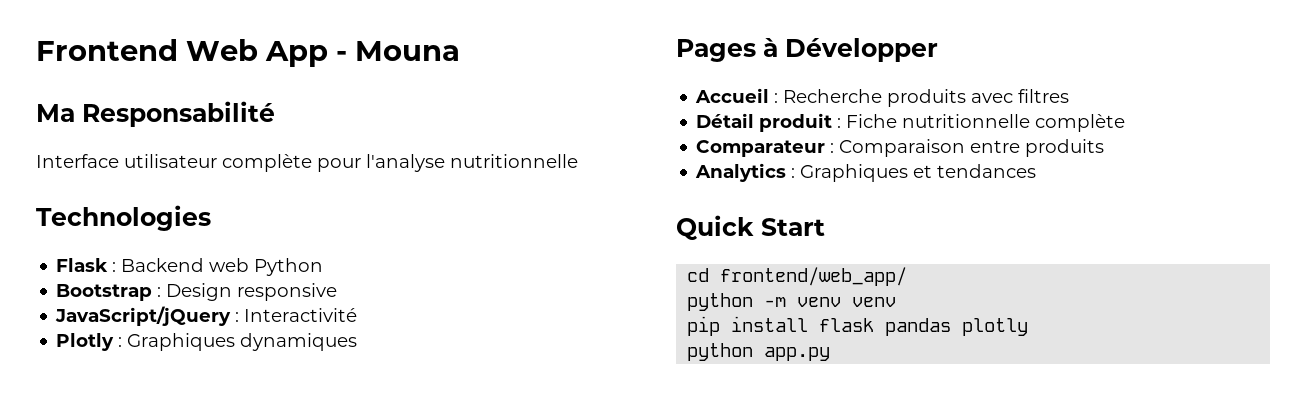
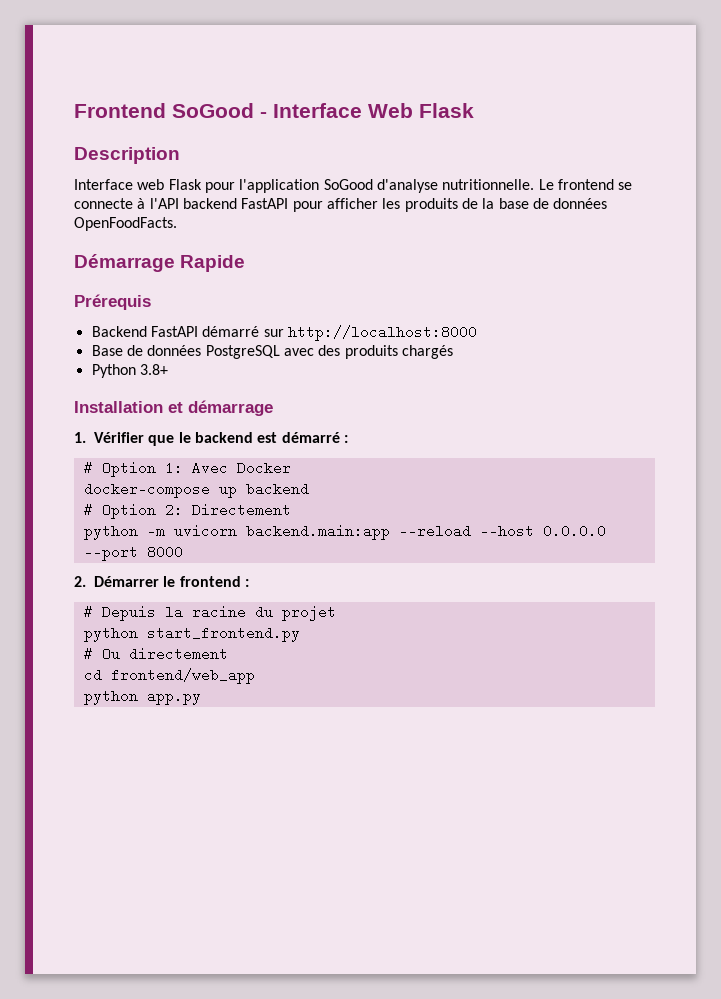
- Frontend Web App - Mouna
- Ma Responsabilité
- Interface utilisateur complète pour l'analyse nutritionnelle
- Technologies
- Flask : Backend web Python
- Bootstrap : Design responsive
- JavaScript/jQuery : Interactivité
- Plotly : Graphiques dynamiques
- Pages à Développer
- Accueil : Recherche produits avec filtres
- Détail produit : Fiche nutritionnelle complète
- Comparateur : Comparaison entre produits
- Analytics : Graphiques et tendances
- Quick Start
- cd frontend/web_app/
- python -m venv venv
- pip install flask pandas plotly
+ Frontend SoGood - Interface Web Flask
+ Description
+ Interface web Flask pour l'application SoGood d'analyse nutritionnelle. Le frontend se connecte à l'API backend FastAPI pour afficher les produits de la base de données OpenFoodFacts.
+ Démarrage Rapide
+ Prérequis
+ Backend FastAPI démarré sur http://localhost:8000
+ Base de données PostgreSQL avec des produits chargés
+ Python 3.8+
+ Installation et démarrage
+ 1. Vérifier que le backend est démarré :
+ # Option 1: Avec Docker
+ docker-compose up backend
+ # Option 2: Directement
+ python -m uvicorn backend.main:app --reload --host 0.0.0.0 --port 8000
+ 2. Démarrer le frontend :
+ # Depuis la racine du projet
+ python start_frontend.py
+ # Ou directement
+ cd frontend/web_app

